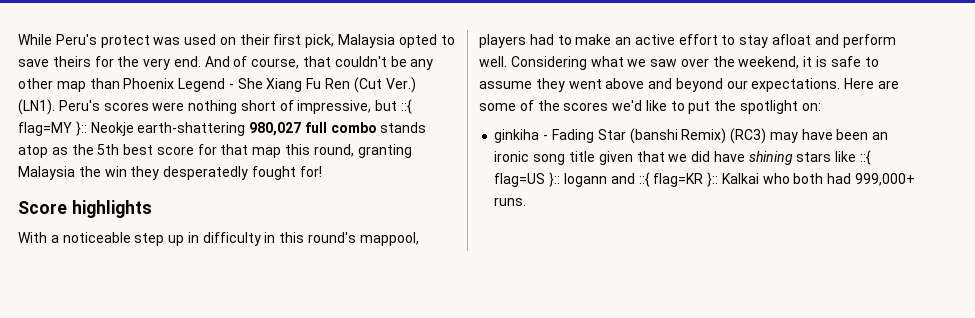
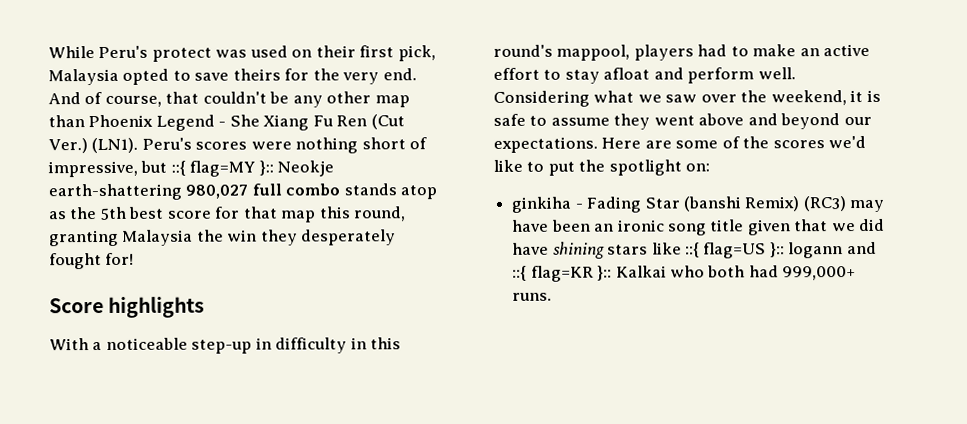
- Peru's scores were nothing short of impressive, but ::{ flag=MY }:: Neokje earth-shattering 980,027 full combo stands atop as the 5th best score for that map this round, granting Malaysia the win they desperatedly fought for!
+ Peru's scores were nothing short of impressive, but ::{ flag=MY }:: Neokje earth-shattering 980,027 full combo stands atop as the 5th best score for that map this round, granting Malaysia the win they desperately fought for!
- With a noticeable step up in difficulty in this round's mappool, players had to make an active effort to stay afloat and perform well.
+ With a noticeable step-up in difficulty in this round's mappool, players had to make an active effort to stay afloat and perform well.

